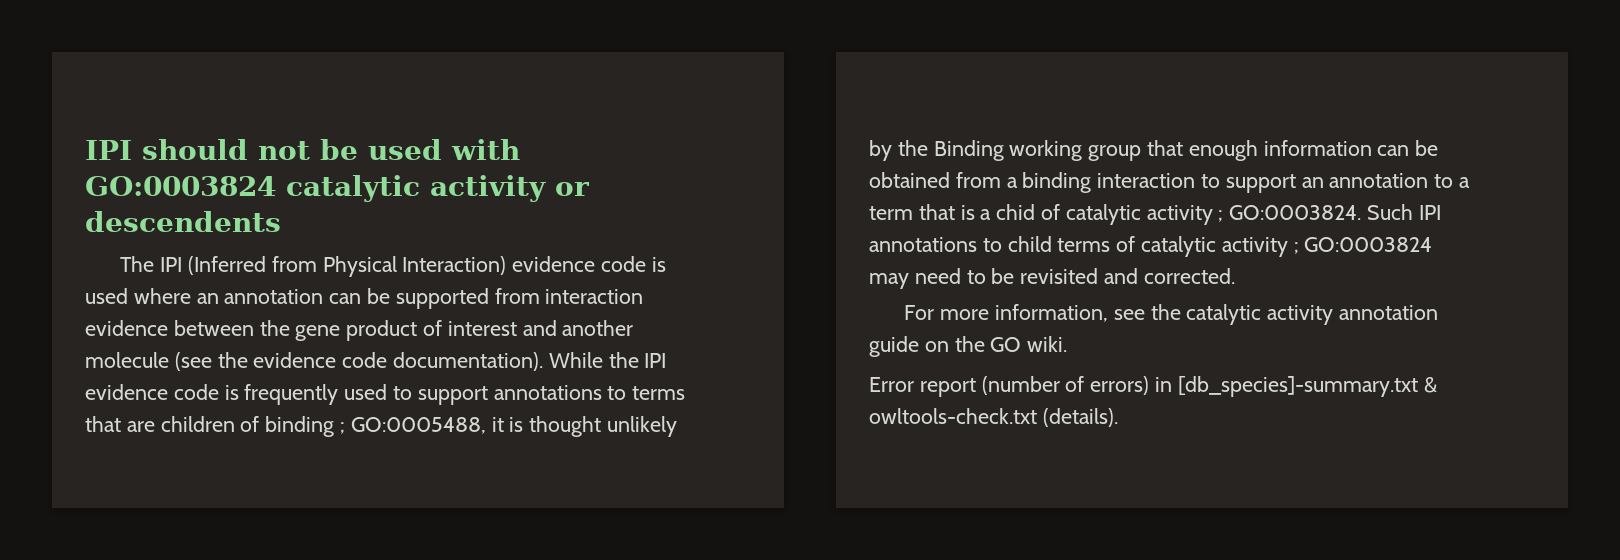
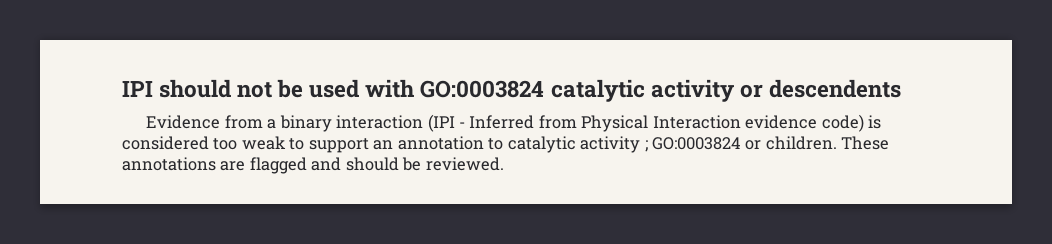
- The IPI (Inferred from Physical Interaction) evidence code is used where an annotation can be supported from interaction evidence between the gene product of interest and another molecule (see the evidence code documentation). While the IPI evidence code is frequently used to support annotations to terms that are children of binding ; GO:0005488, it is thought unlikely by the Binding working group that enough information can be obtained from a binding interaction to support an annotation to a term that is a chid of catalytic activity ; GO:0003824. Such IPI annotations to child terms of catalytic activity ; GO:0003824 may need to be revisited and corrected.
- For more information, see the catalytic activity annotation guide on the GO wiki.
- Error report (number of errors) in [db_species]-summary.txt & owltools-check.txt (details).
+ Evidence from a binary interaction (IPI - Inferred from Physical Interaction evidence code) is considered too weak to support an annotation to catalytic activity ; GO:0003824 or children. These annotations are flagged and should be reviewed.

